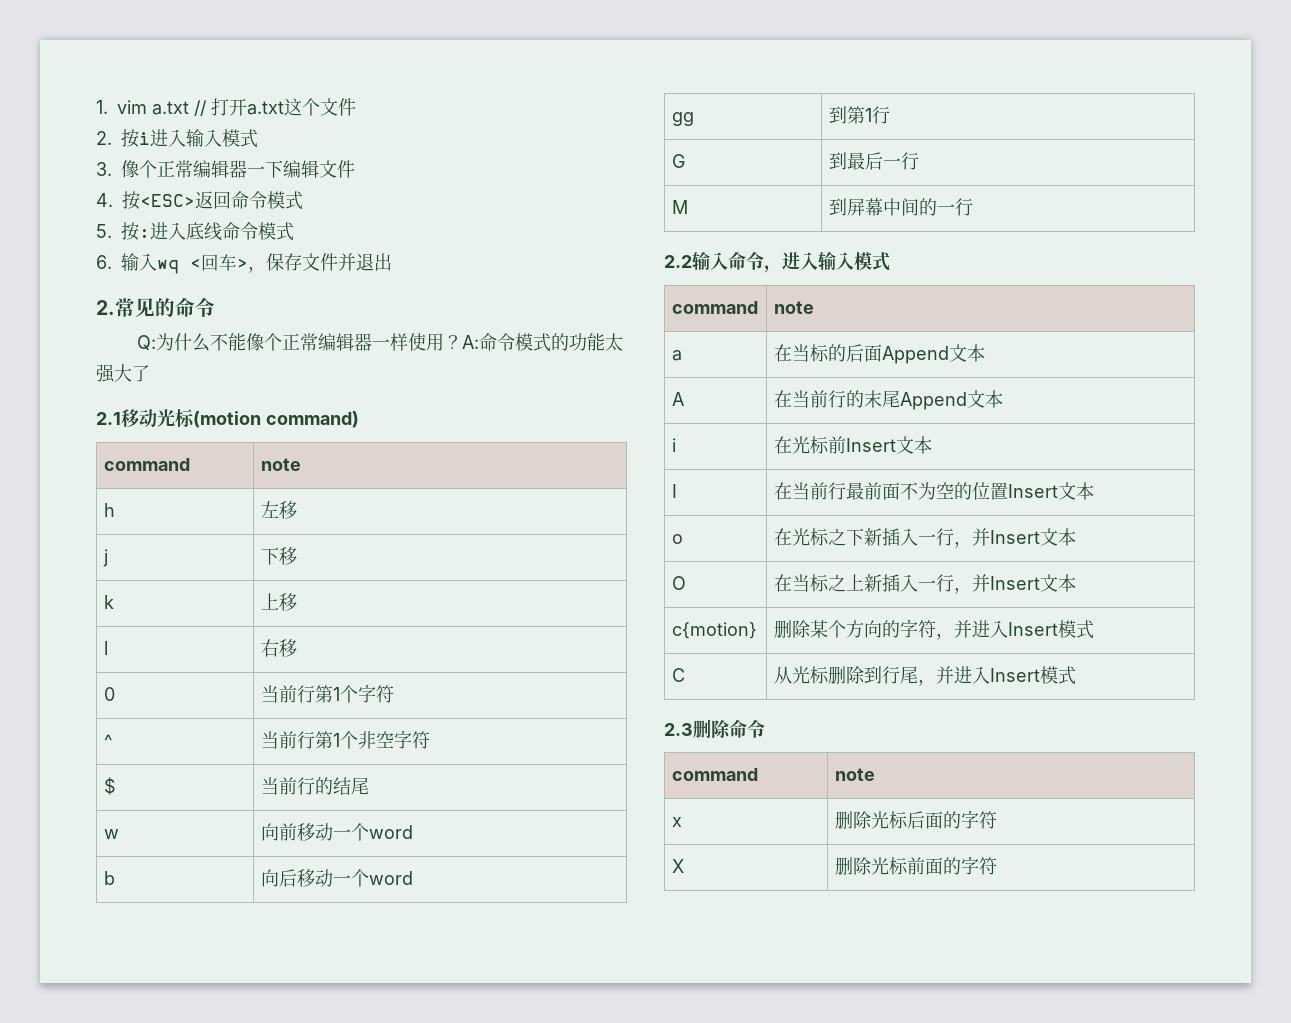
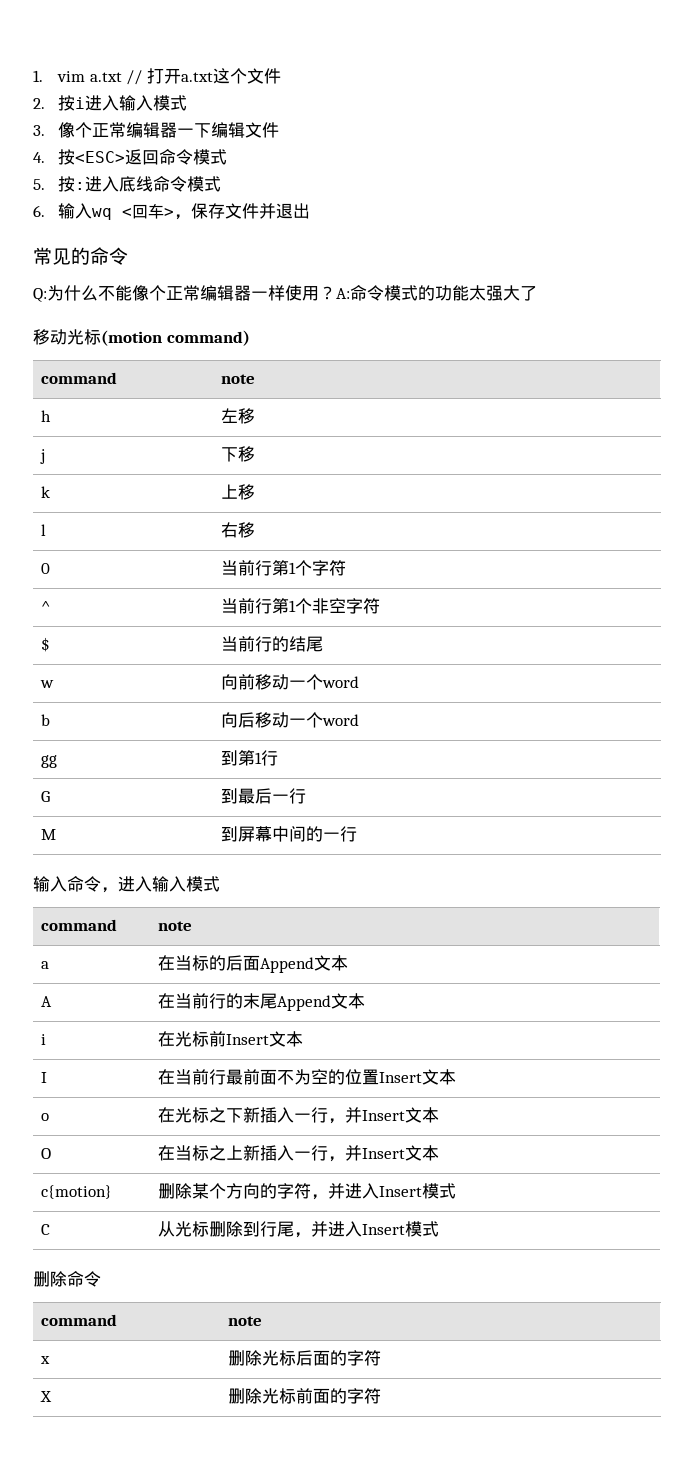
- 2.常见的命令
+ 常见的命令
- 2.1移动光标(motion command)
+ 移动光标(motion command)
- 2.2输入命令，进入输入模式
+ 输入命令，进入输入模式
- 2.3删除命令
+ 删除命令

